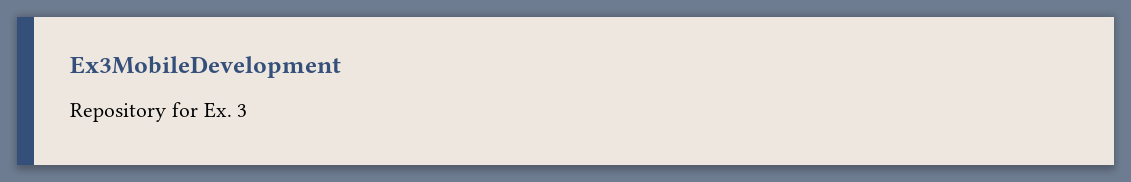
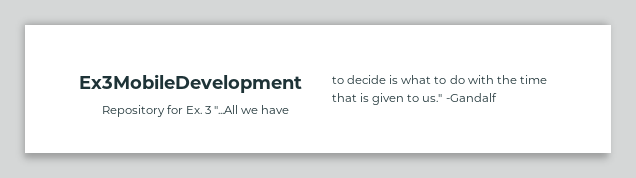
- Repository for Ex. 3
+ Repository for Ex. 3 "...All we have to decide is what to do with the time that is given to us." -Gandalf

